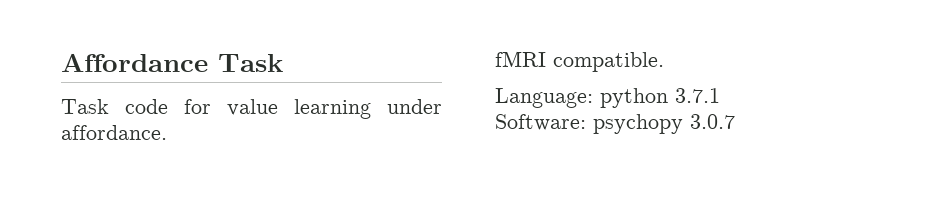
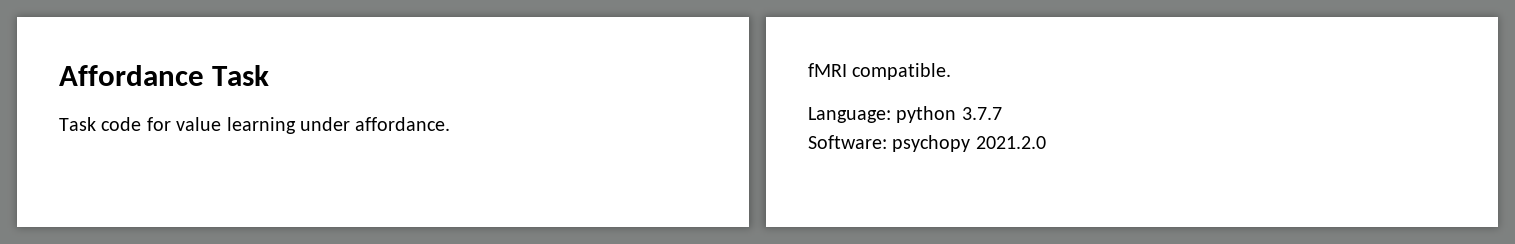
- Language: python 3.7.1
+ Language: python 3.7.7
- Software: psychopy 3.0.7
+ Software: psychopy 2021.2.0

